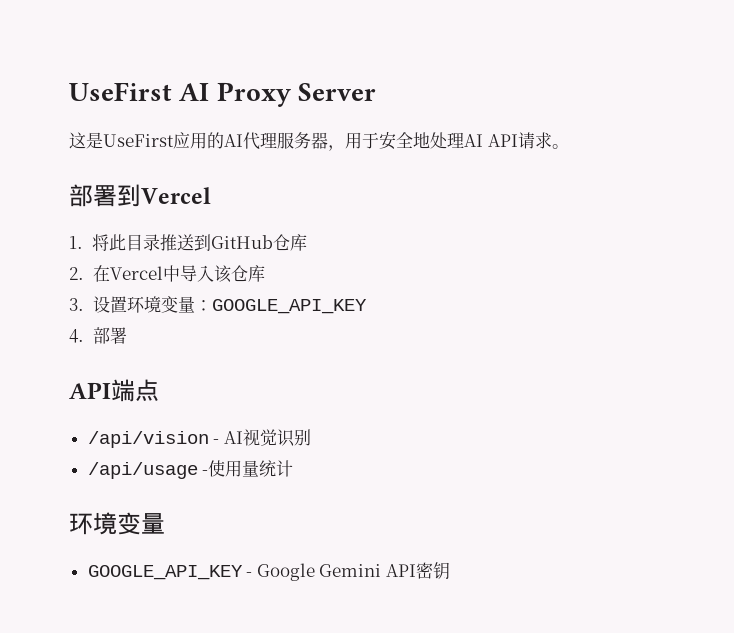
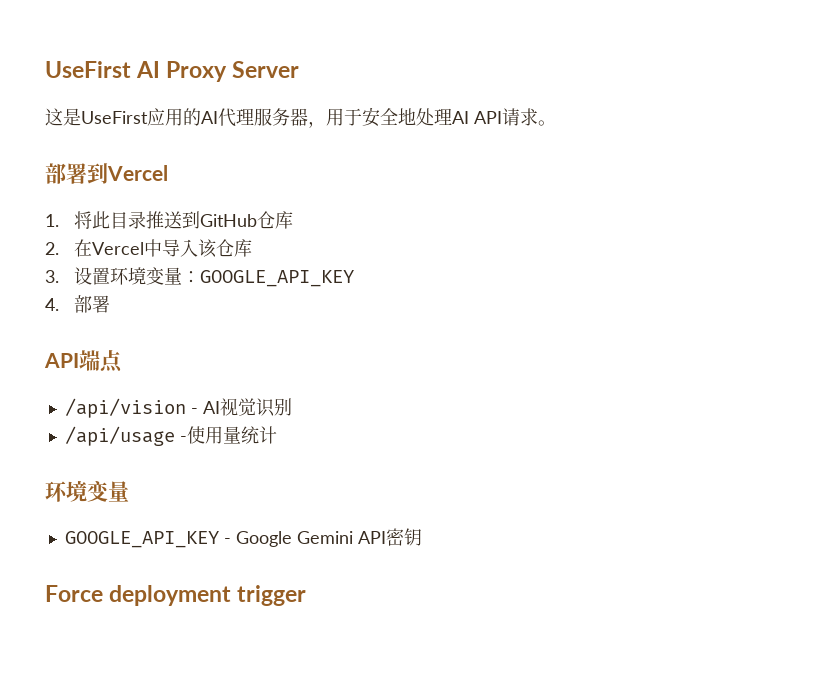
+ Force deployment trigger

